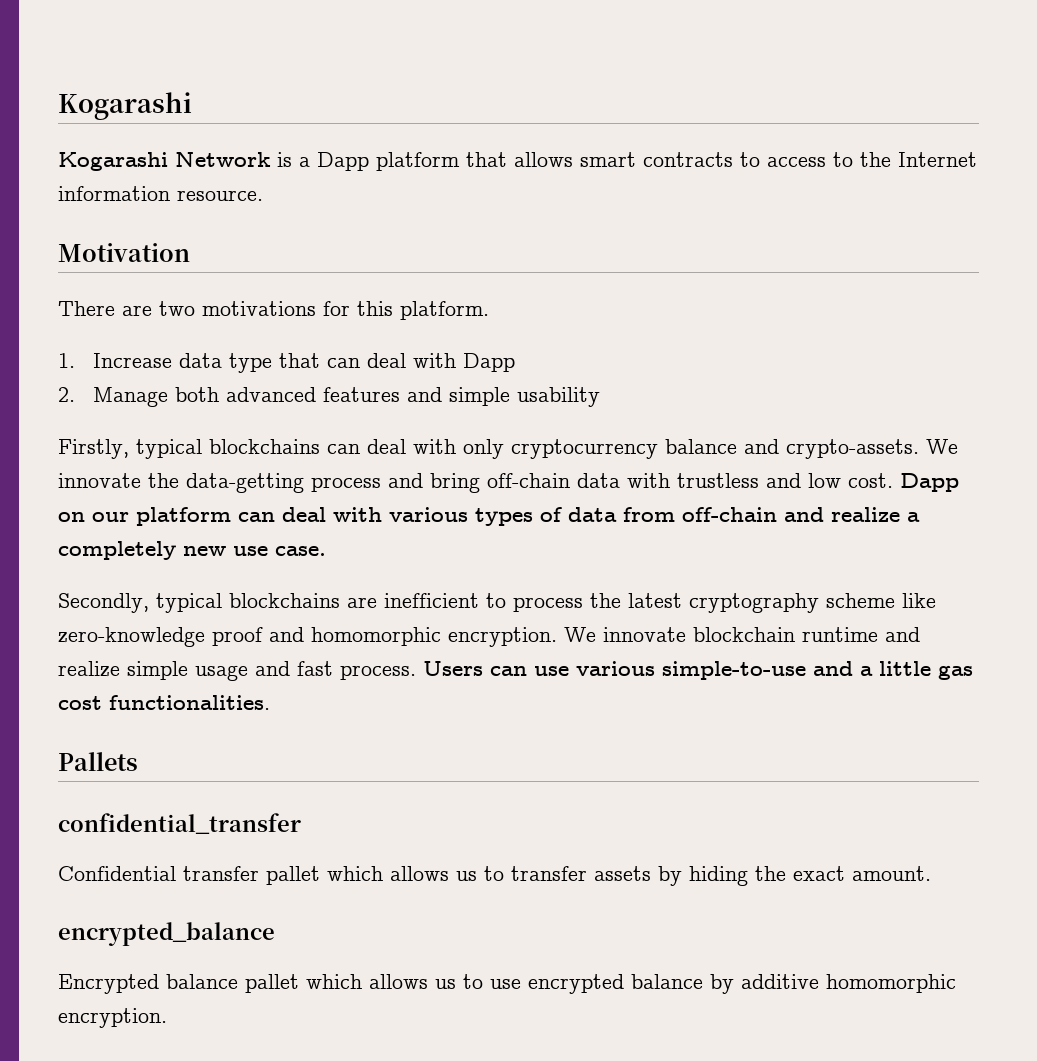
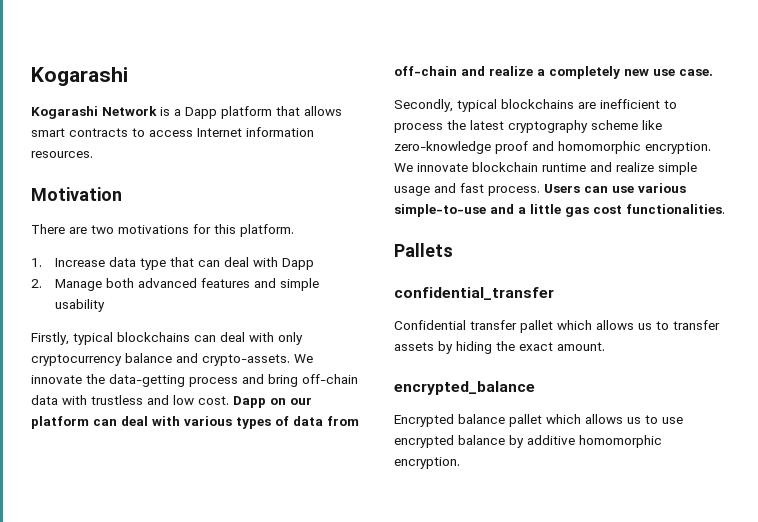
- Kogarashi Network is a Dapp platform that allows smart contracts to access to the Internet information resource.
+ Kogarashi Network is a Dapp platform that allows smart contracts to access Internet information resources.

